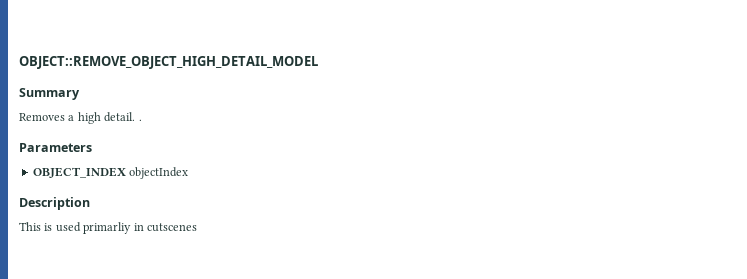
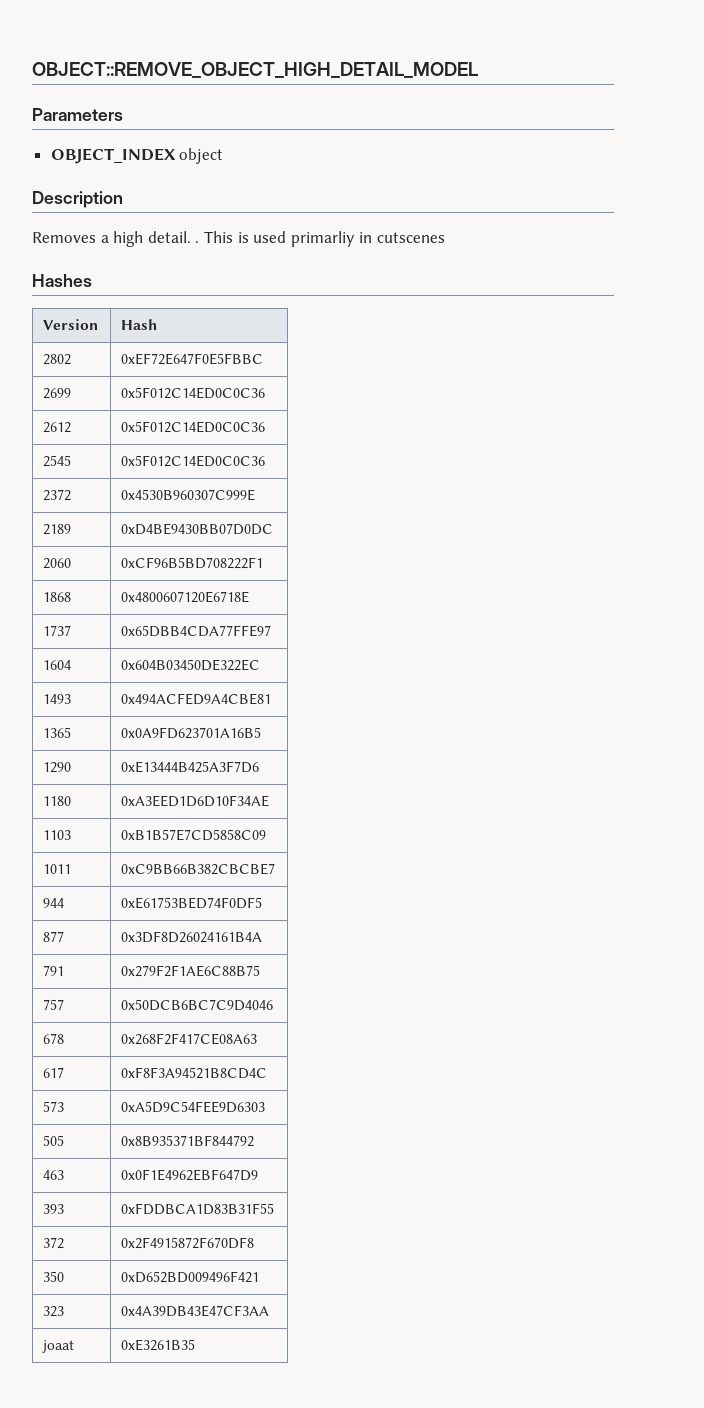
- Summary
+ Parameters
+ OBJECT_INDEX object
+ Description
- Removes a high detail. .
- Parameters
- OBJECT_INDEX objectIndex
- Description
- This is used primarliy in cutscenes
+ Removes a high detail. . This is used primarliy in cutscenes
+ Hashes
+ Version | Hash
+ 2802 | 0xEF72E647F0E5FBBC
+ 2699 | 0x5F012C14ED0C0C36
+ 2612 | 0x5F012C14ED0C0C36
+ 2545 | 0x5F012C14ED0C0C36
+ 2372 | 0x4530B960307C999E
+ 2189 | 0xD4BE9430BB07D0DC
+ 2060 | 0xCF96B5BD708222F1
+ 1868 | 0x4800607120E6718E
+ 1737 | 0x65DBB4CDA77FFE97
+ 1604 | 0x604B03450DE322EC
+ 1493 | 0x494ACFED9A4CBE81
+ 1365 | 0x0A9FD623701A16B5
+ 1290 | 0xE13444B425A3F7D6
+ 1180 | 0xA3EED1D6D10F34AE
+ 1103 | 0xB1B57E7CD5858C09
+ 1011 | 0xC9BB66B382CBCBE7
+ 944 | 0xE61753BED74F0DF5
+ 877 | 0x3DF8D26024161B4A
+ 791 | 0x279F2F1AE6C88B75
+ 757 | 0x50DCB6BC7C9D4046
+ 678 | 0x268F2F417CE08A63
+ 617 | 0xF8F3A94521B8CD4C
+ 573 | 0xA5D9C54FEE9D6303
+ 505 | 0x8B935371BF844792
+ 463 | 0x0F1E4962EBF647D9
+ 393 | 0xFDDBCA1D83B31F55
+ 372 | 0x2F4915872F670DF8
+ 350 | 0xD652BD009496F421
+ 323 | 0x4A39DB43E47CF3AA
+ joaat | 0xE3261B35

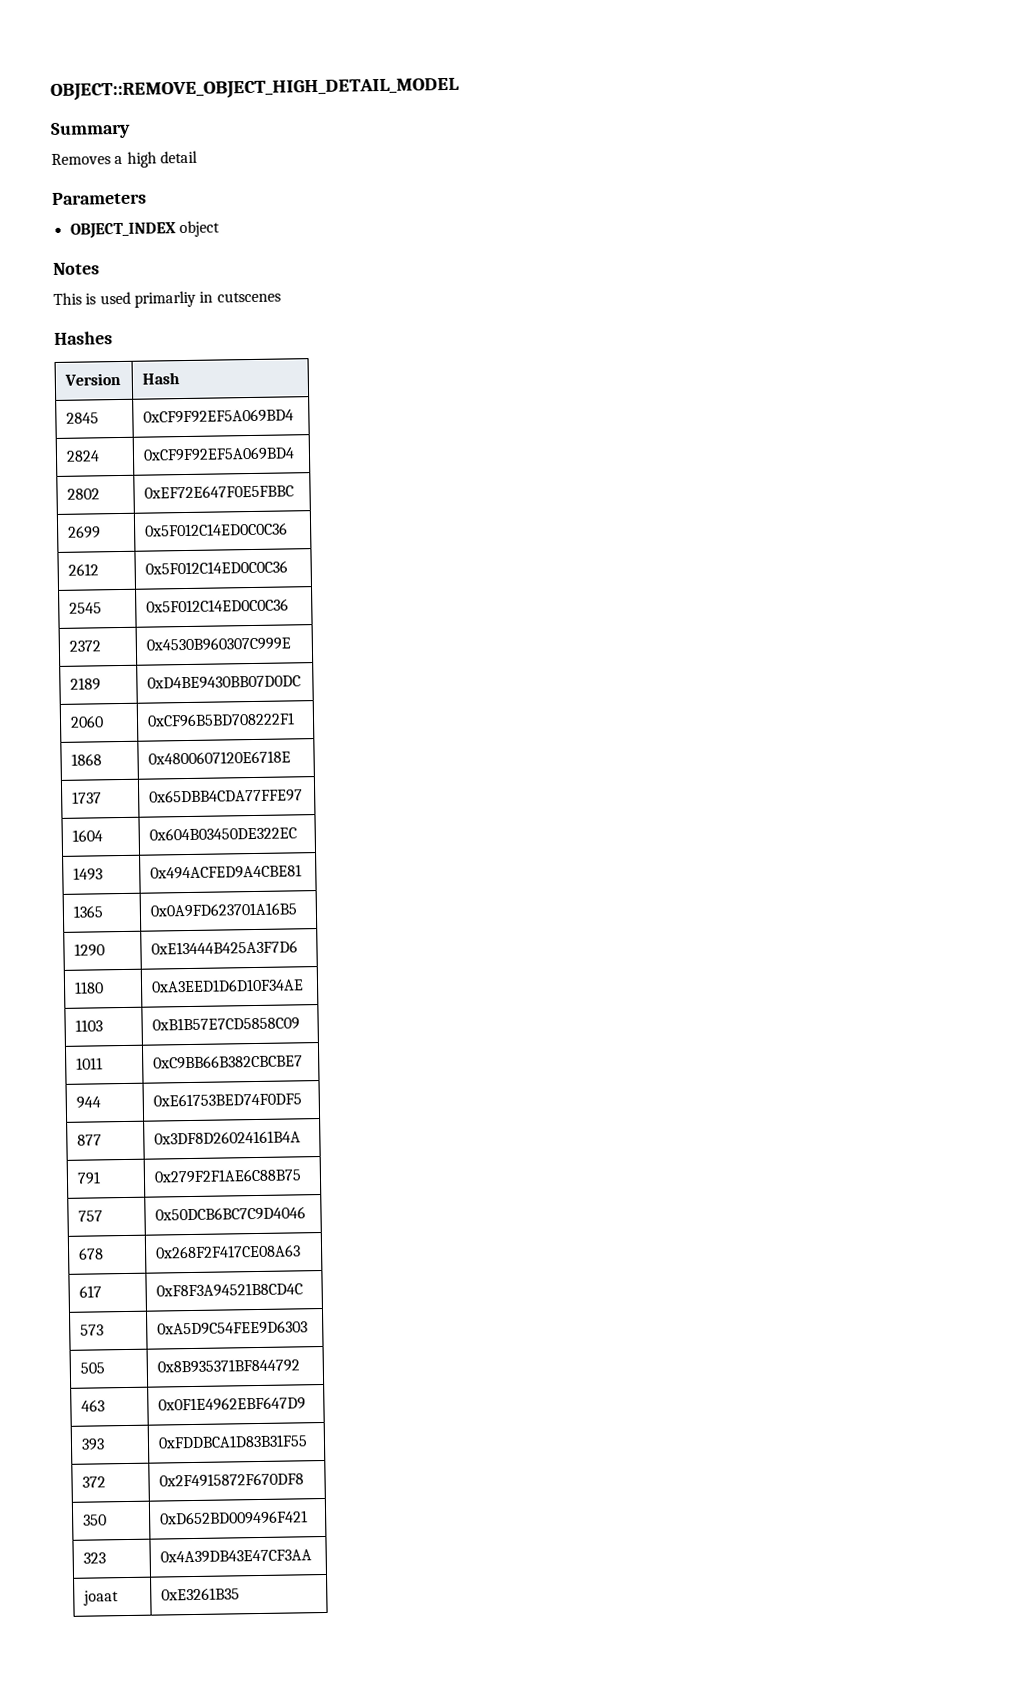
+ Summary
+ Removes a high detail
  Parameters
  OBJECT_INDEX object
- Description
- Removes a high detail. . This is used primarliy in cutscenes
+ Notes
+ This is used primarliy in cutscenes
+ 2845 | 0xCF9F92EF5A069BD4
+ 2824 | 0xCF9F92EF5A069BD4

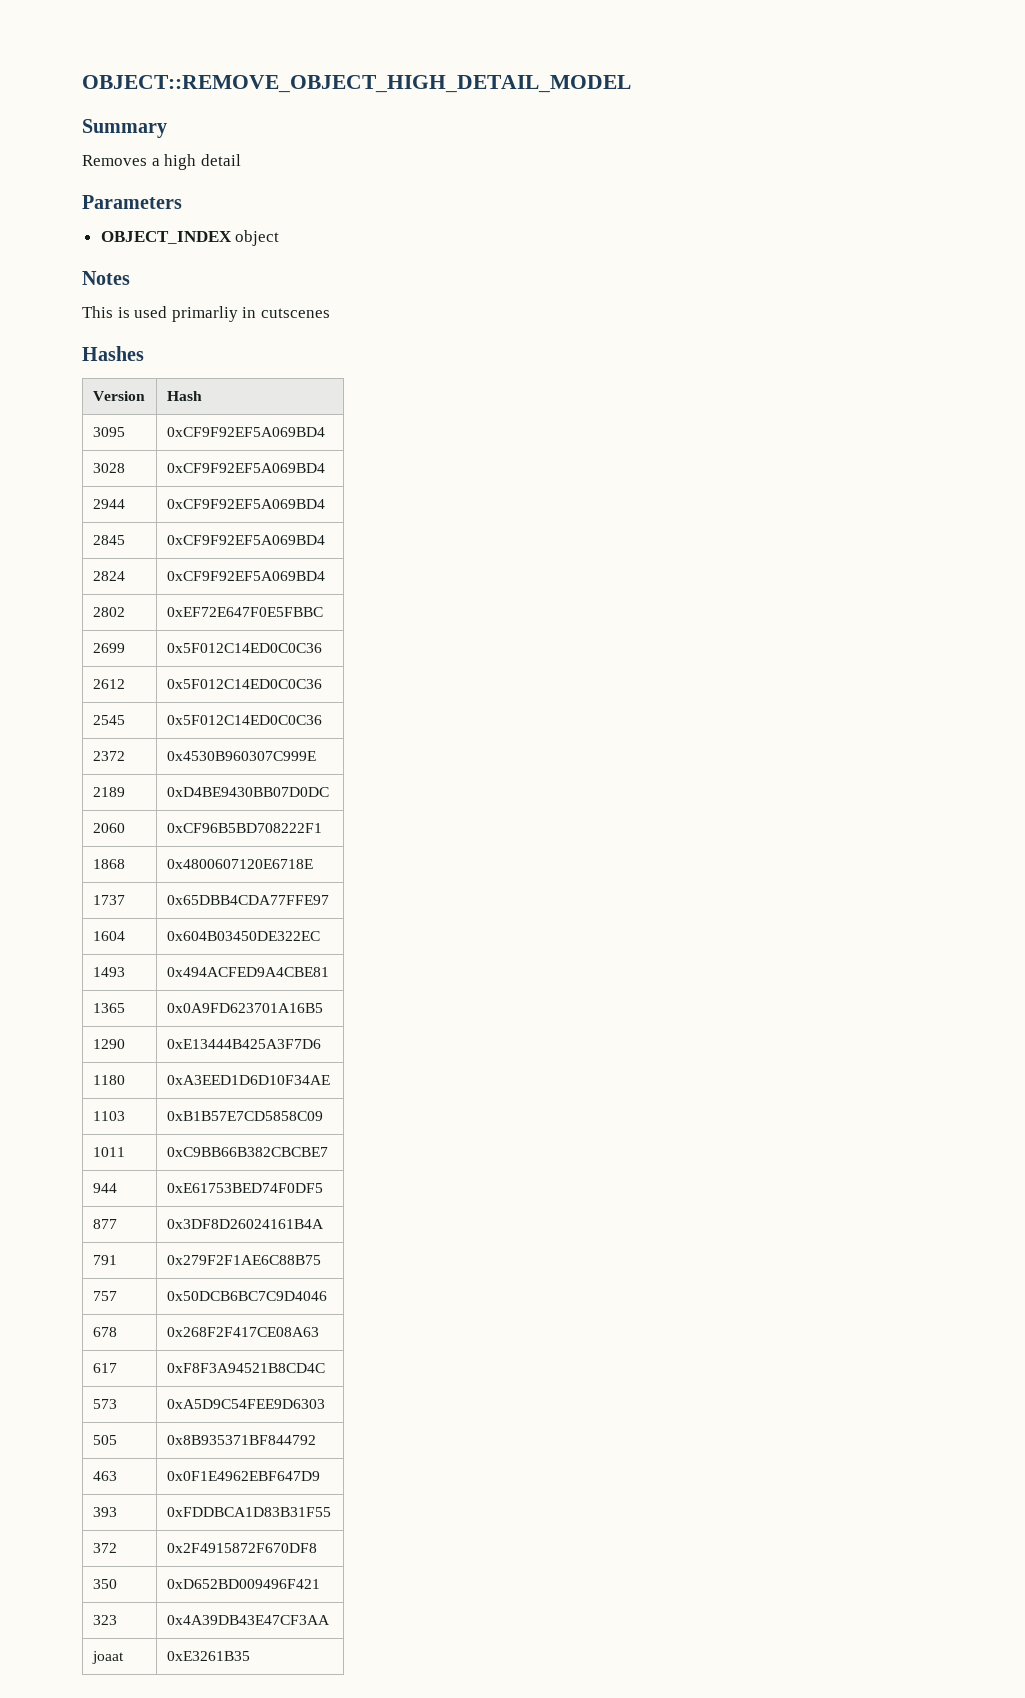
+ 3095 | 0xCF9F92EF5A069BD4
+ 3028 | 0xCF9F92EF5A069BD4
+ 2944 | 0xCF9F92EF5A069BD4

